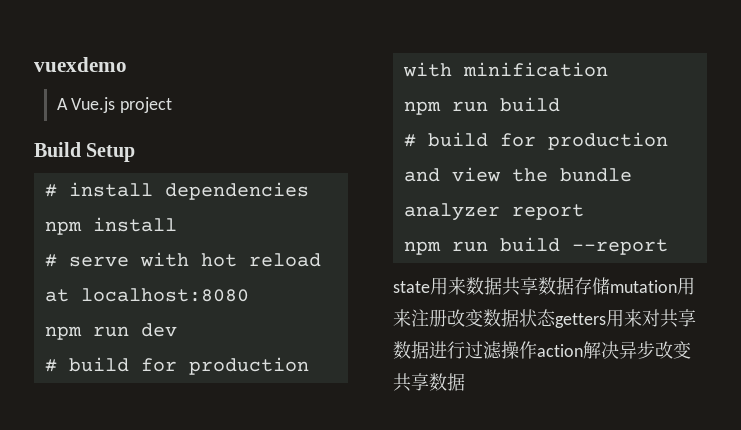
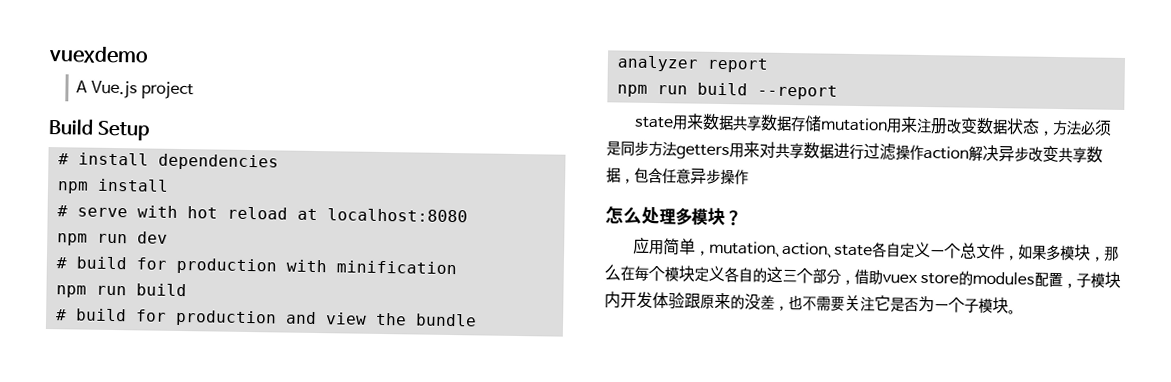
- state用来数据共享数据存储mutation用来注册改变数据状态getters用来对共享数据进行过滤操作action解决异步改变共享数据
+ state用来数据共享数据存储mutation用来注册改变数据状态，方法必须是同步方法getters用来对共享数据进行过滤操作action解决异步改变共享数据，包含任意异步操作
+ 怎么处理多模块？
+ 应用简单，mutation、action、state各自定义一个总文件，如果多模块，那么在每个模块定义各自的这三个部分，借助vuex store的modules配置，子模块内开发体验跟原来的没差，也不需要关注它是否为一个子模块。

